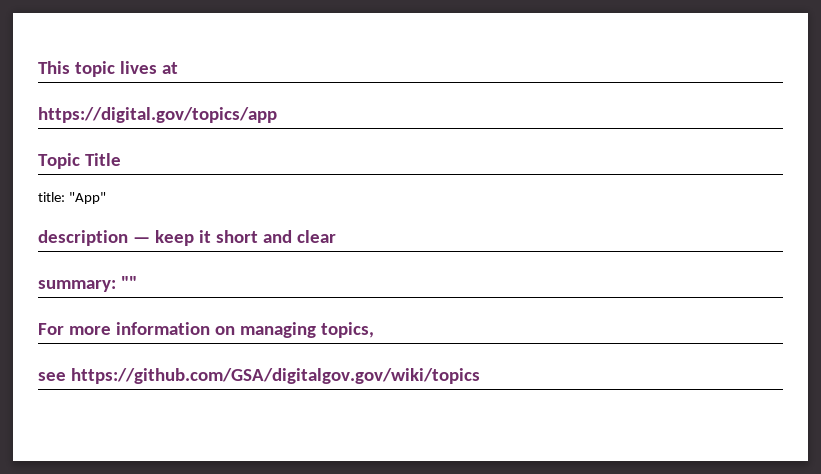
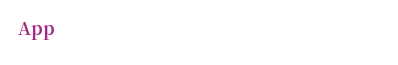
- This topic lives at
- https://digital.gov/topics/app
- Topic Title
- title: "App"
- description — keep it short and clear
- summary: ""
- For more information on managing topics,
- see https://github.com/GSA/digitalgov.gov/wiki/topics
+ App

